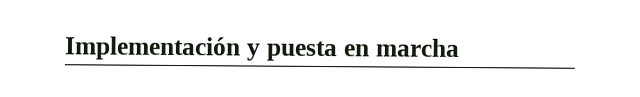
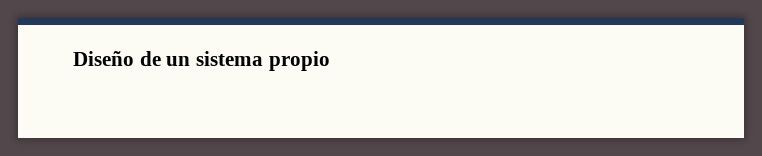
- Implementación y puesta en marcha
+ Diseño de un sistema propio

